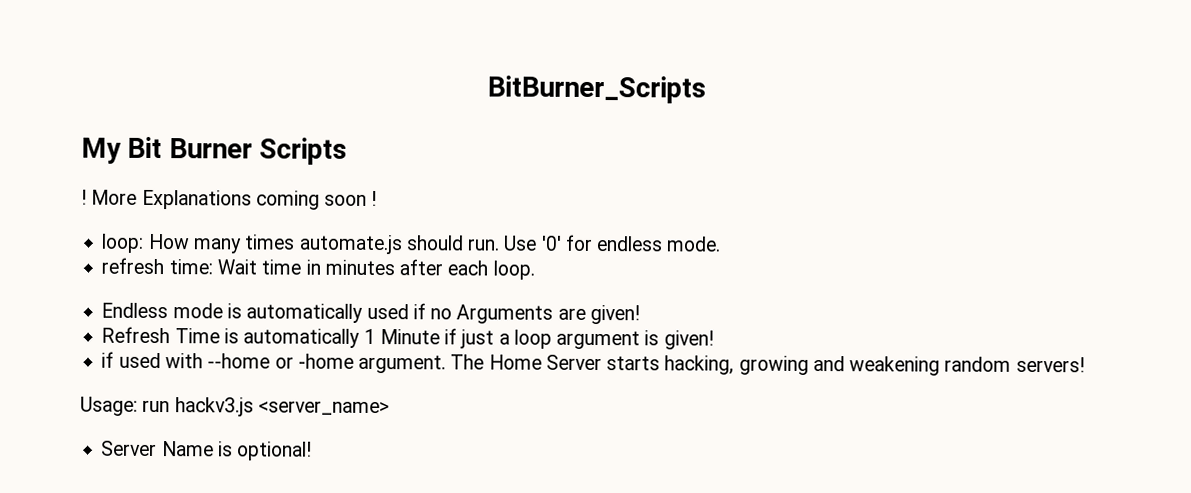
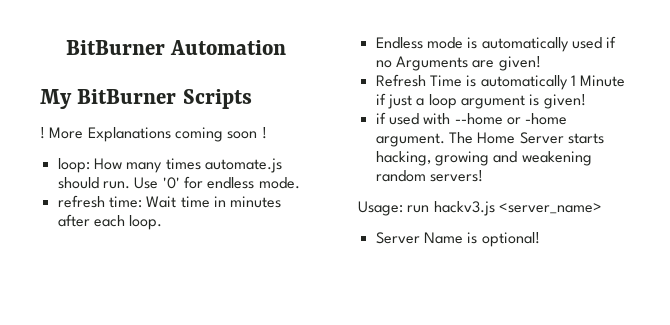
- BitBurner_Scripts
+ BitBurner Automation
- My Bit Burner Scripts
+ My BitBurner Scripts

